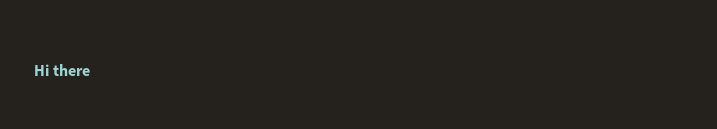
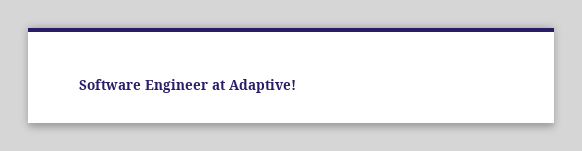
- Hi there
+ Software Engineer at Adaptive!

